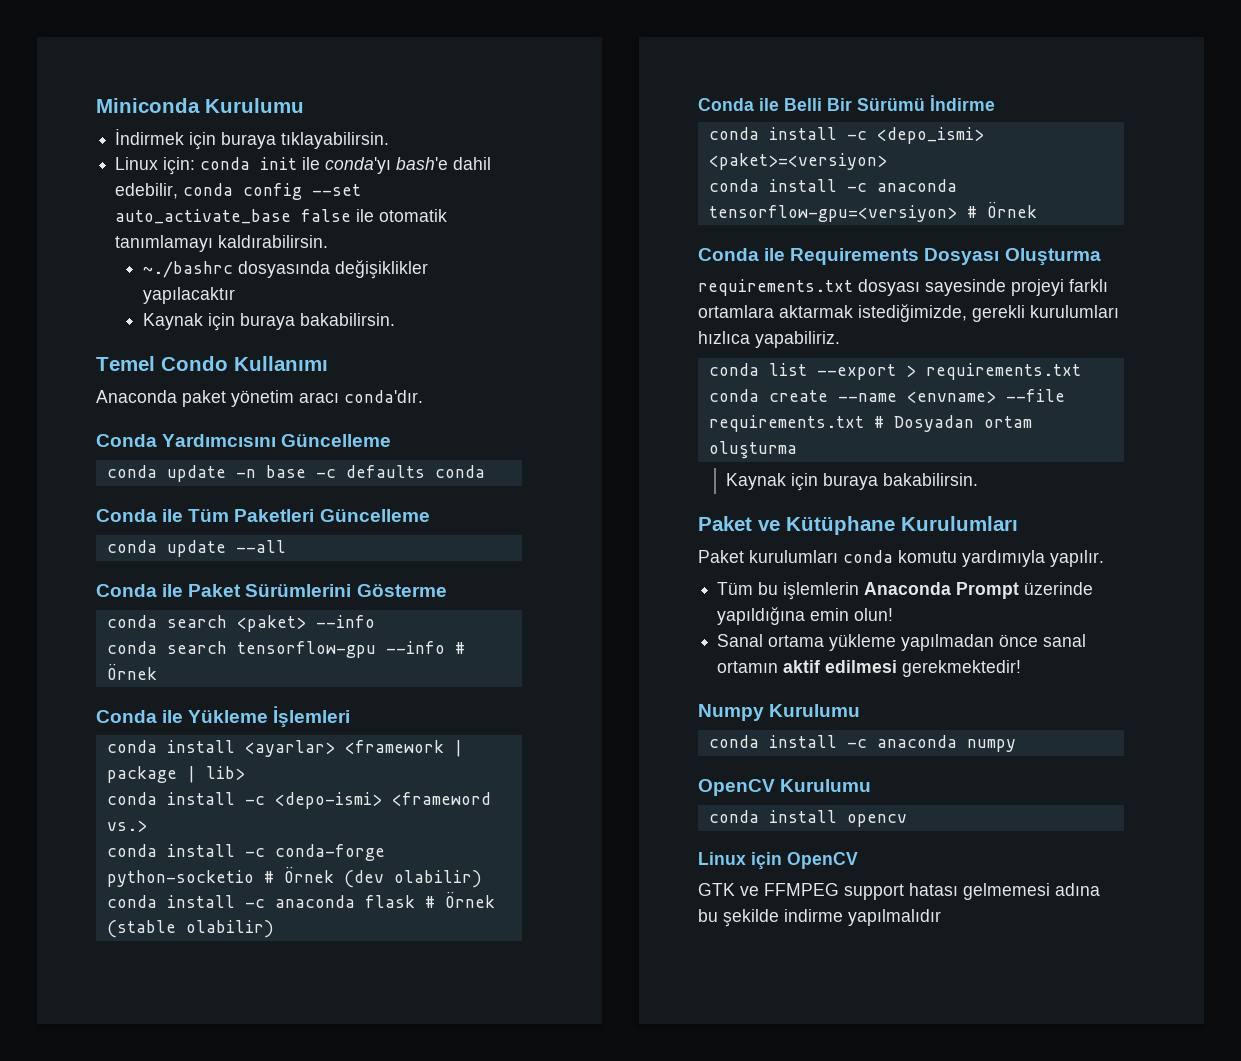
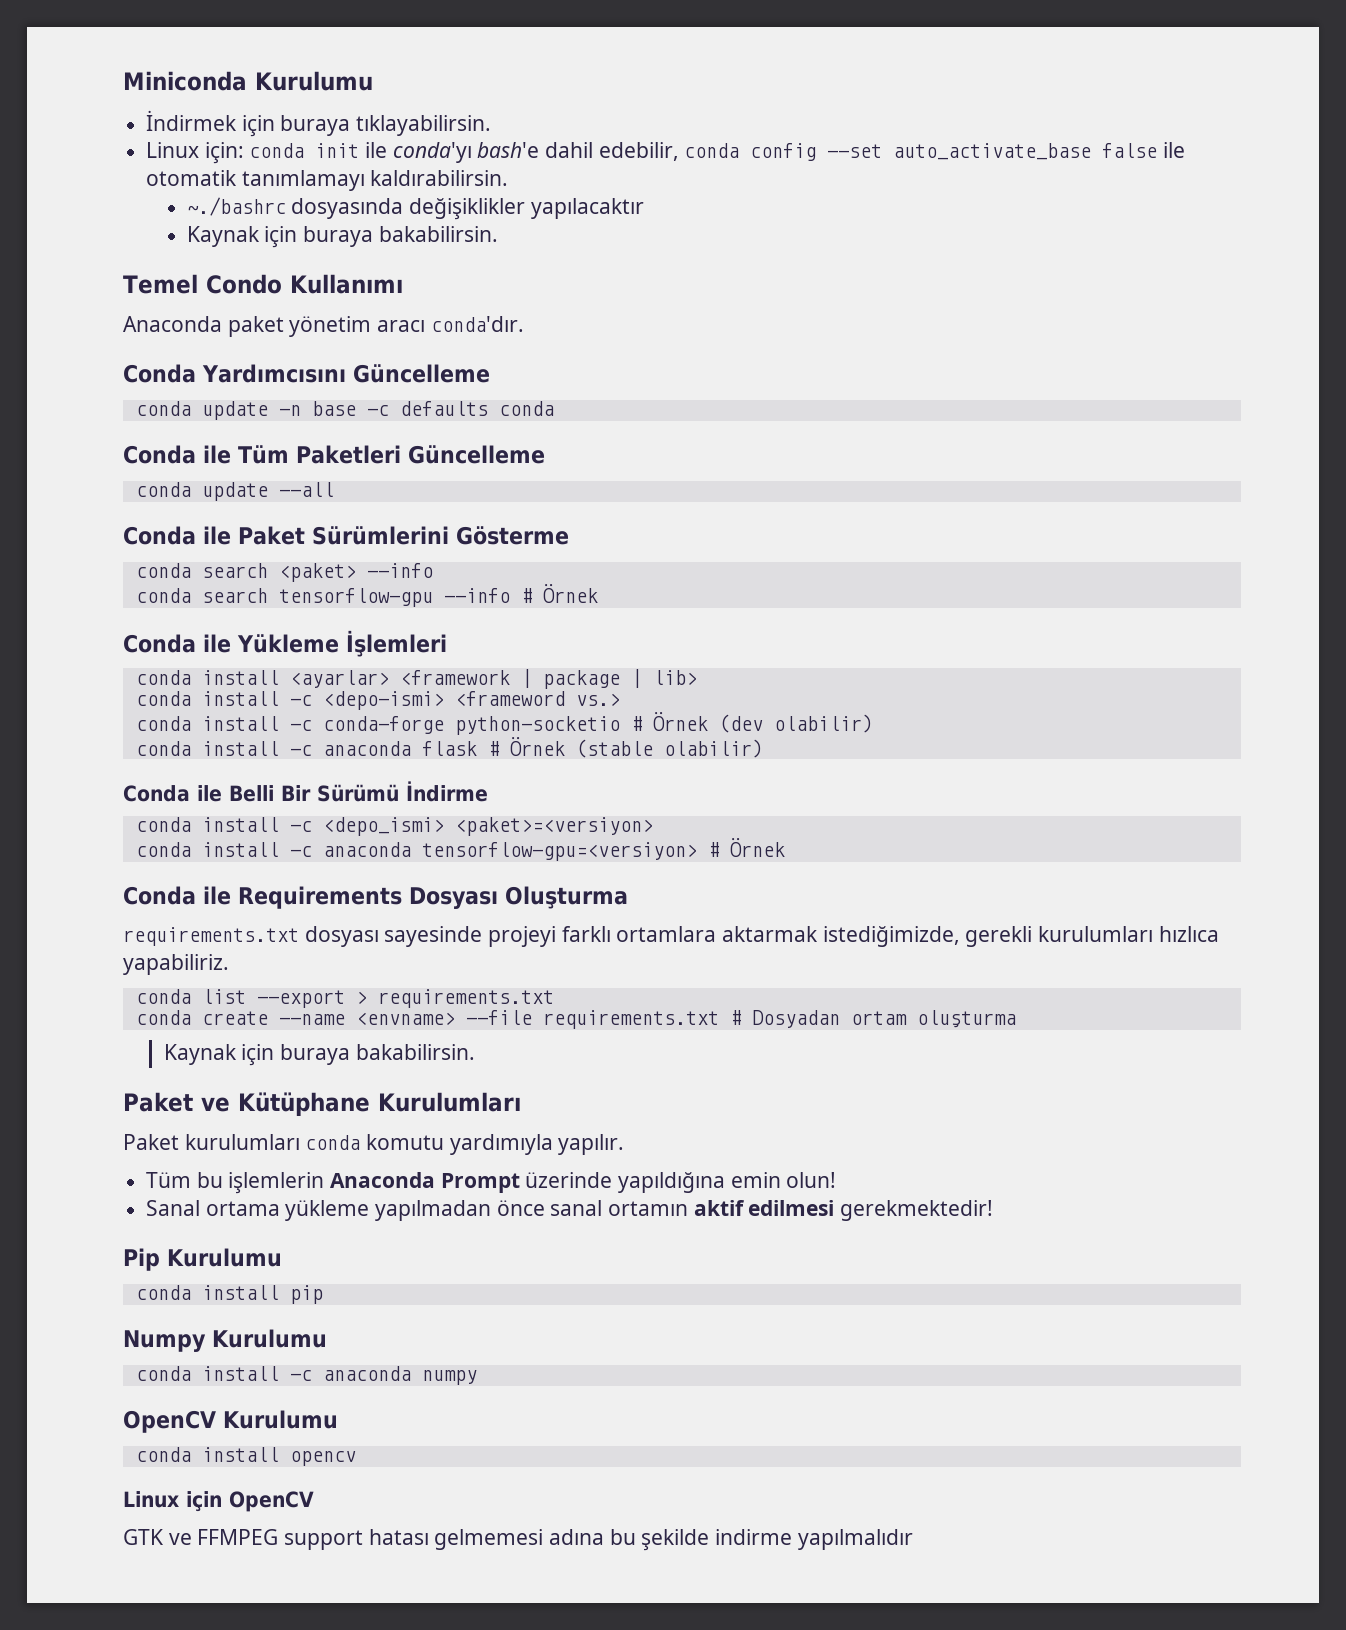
+ Pip Kurulumu
+ conda install pip

